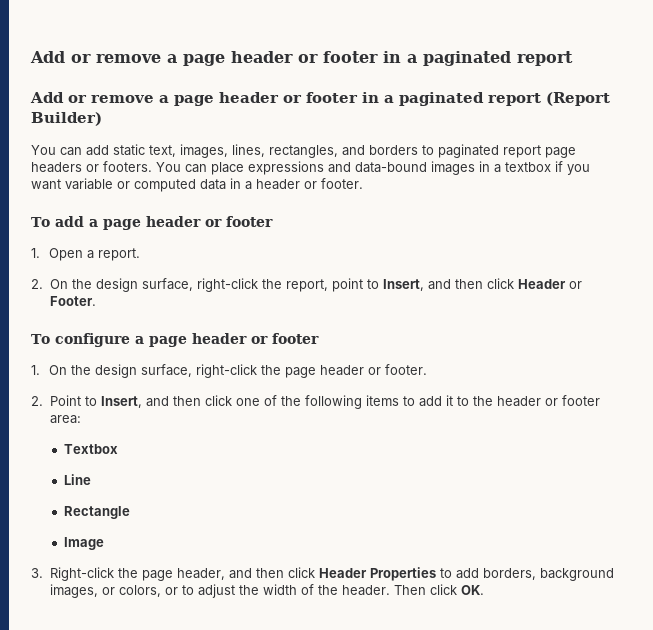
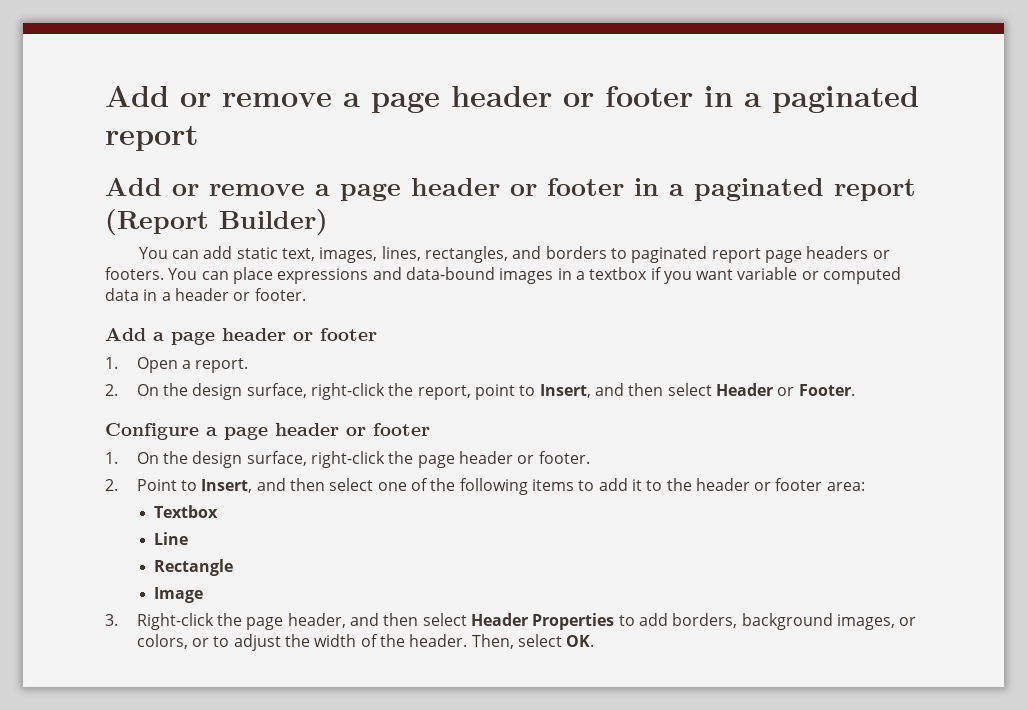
- To add a page header or footer
+ Add a page header or footer
- 2. On the design surface, right-click the report, point to Insert, and then click Header or Footer.
+ 2. On the design surface, right-click the report, point to Insert, and then select Header or Footer.
- To configure a page header or footer
+ Configure a page header or footer
- 2. Point to Insert, and then click one of the following items to add it to the header or footer area:
+ 2. Point to Insert, and then select one of the following items to add it to the header or footer area:
- 3. Right-click the page header, and then click Header Properties to add borders, background images, or colors, or to adjust the width of the header.
+ 3. Right-click the page header, and then select Header Properties to add borders, background images, or colors, or to adjust the width of the header.
- Then click OK.
+ Then, select OK.

